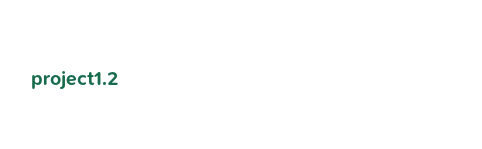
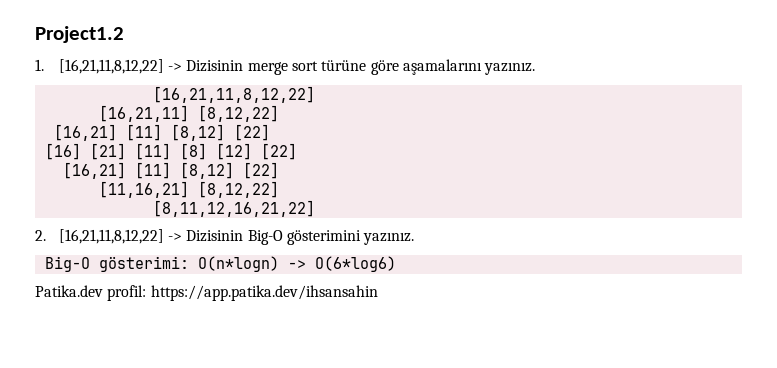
- project1.2
+ Project1.2
+ 1. [16,21,11,8,12,22] -> Dizisinin merge sort türüne göre aşamalarını yazınız.
+ [16,21,11,8,12,22]
+ [16,21,11] [8,12,22]
+ [16,21] [11] [8,12] [22]
+ [16] [21] [11] [8] [12] [22]
+ [16,21] [11] [8,12] [22]
+ [11,16,21] [8,12,22]
+ [8,11,12,16,21,22]
+ 2. [16,21,11,8,12,22] -> Dizisinin Big-O gösterimini yazınız.
+ Big-O gösterimi: O(n*logn) -> O(6*log6)
+ Patika.dev profil: https://app.patika.dev/ihsansahin

